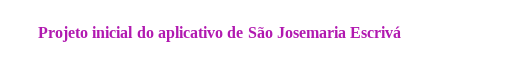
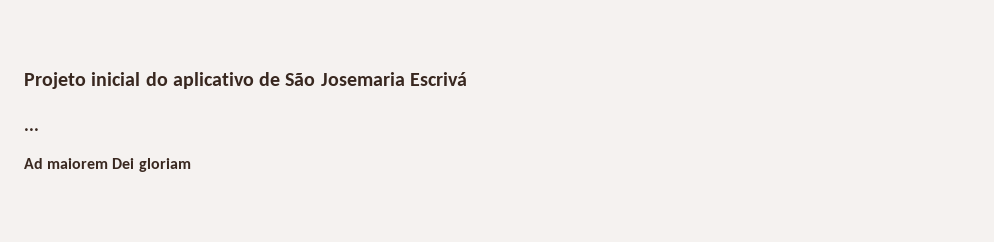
+ ...
+ Ad maiorem Dei gloriam

